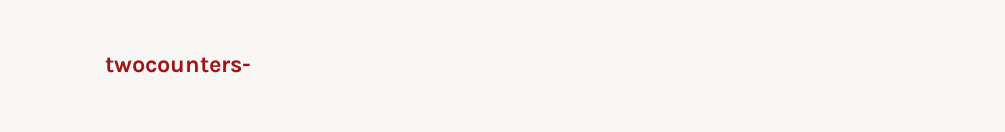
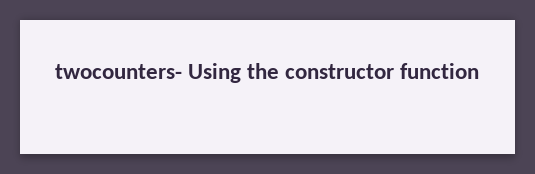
- twocounters-
+ twocounters- Using the constructor function

